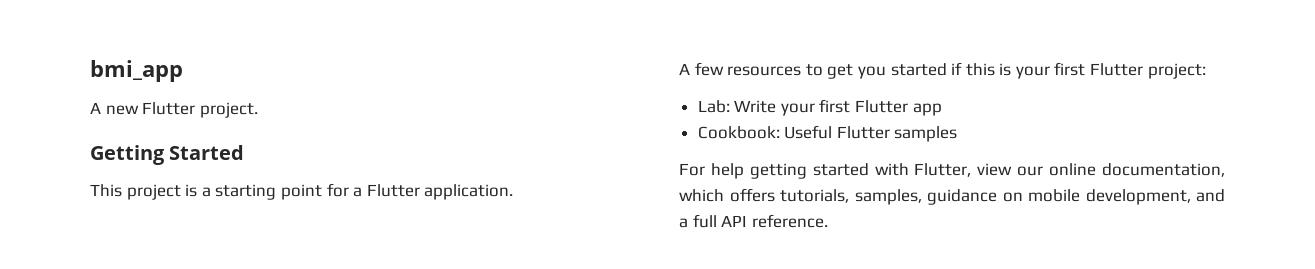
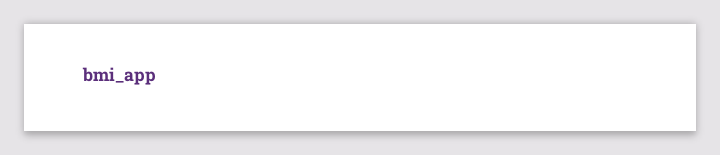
- A new Flutter project.
- Getting Started
- This project is a starting point for a Flutter application.
- A few resources to get you started if this is your first Flutter project:
- Lab: Write your first Flutter app
- Cookbook: Useful Flutter samples
- For help getting started with Flutter, view our online documentation, which offers tutorials, samples, guidance on mobile development, and a full API reference.

